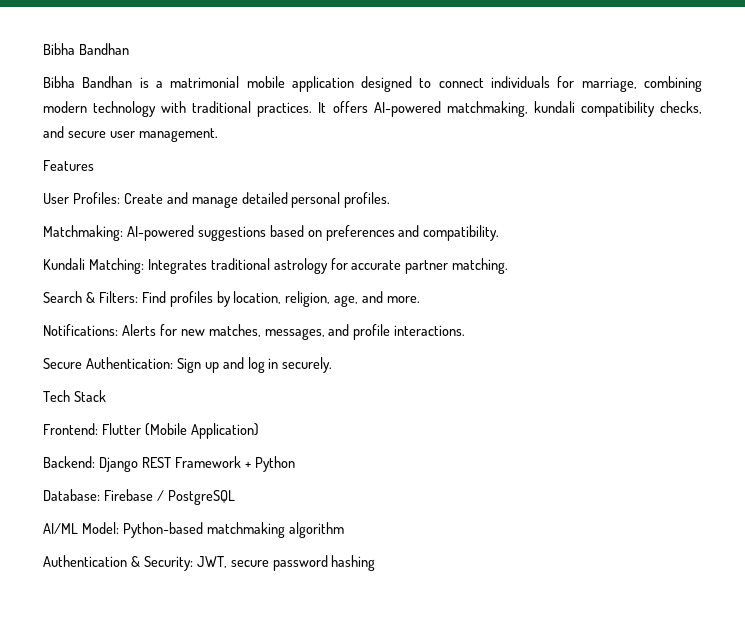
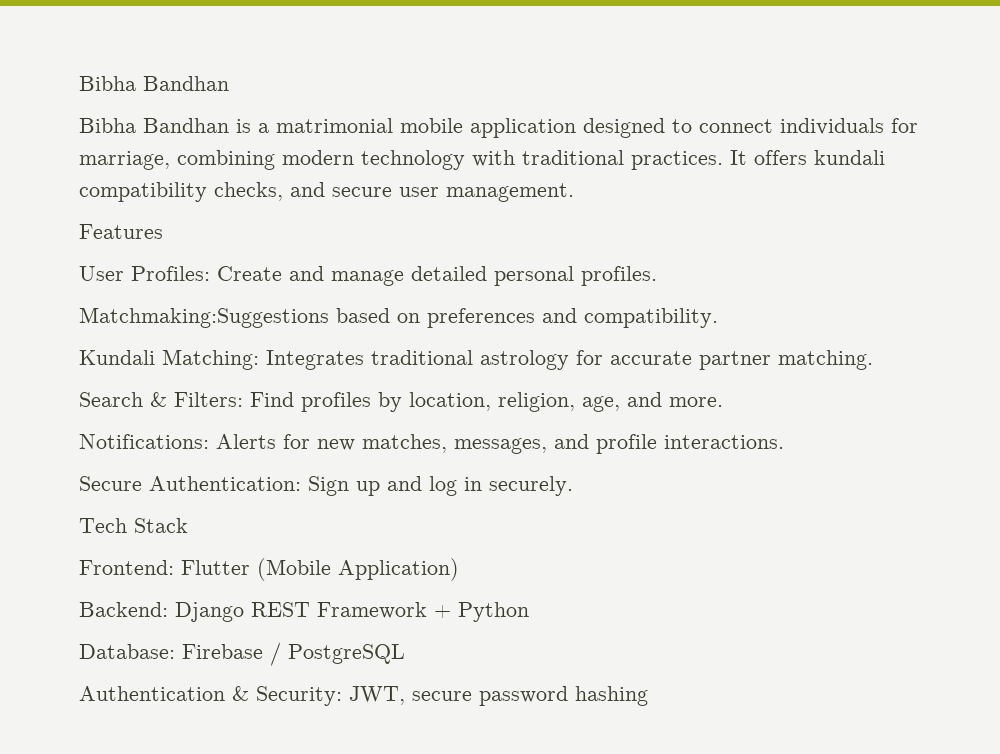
- It offers AI-powered matchmaking, kundali compatibility checks, and secure user management.
+ It offers kundali compatibility checks, and secure user management.
- Matchmaking: AI-powered suggestions based on preferences and compatibility.
+ Matchmaking:Suggestions based on preferences and compatibility.
- AI/ML Model: Python-based matchmaking algorithm

